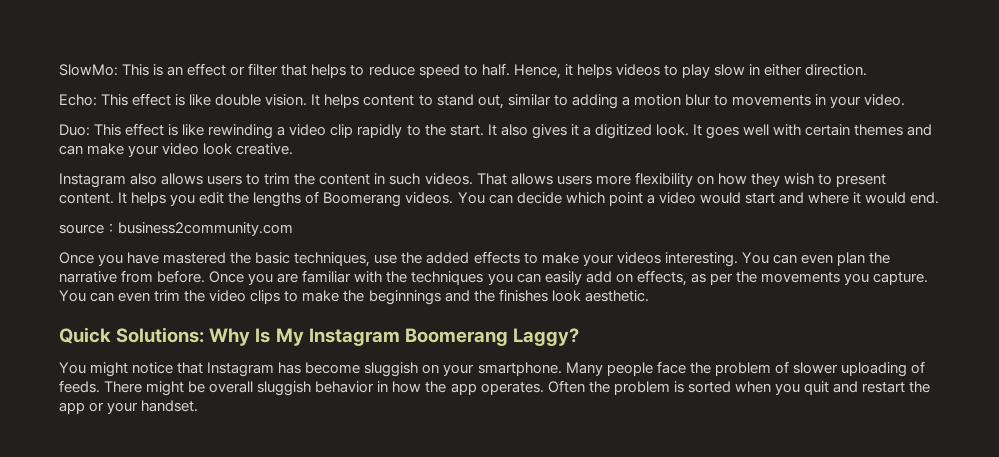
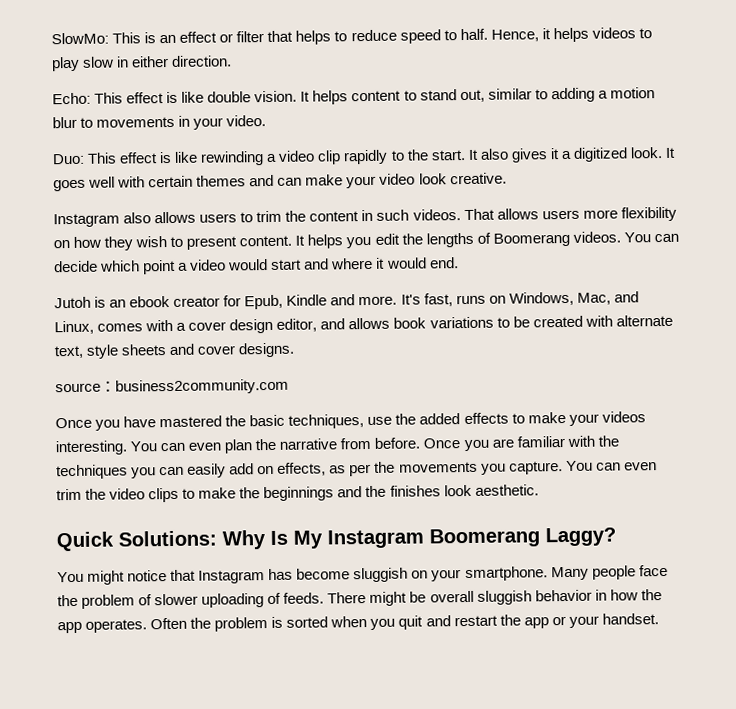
+ Jutoh is an ebook creator for Epub, Kindle and more. It's fast, runs on Windows, Mac, and Linux, comes with a cover design editor, and allows book variations to be created with alternate text, style sheets and cover designs.

